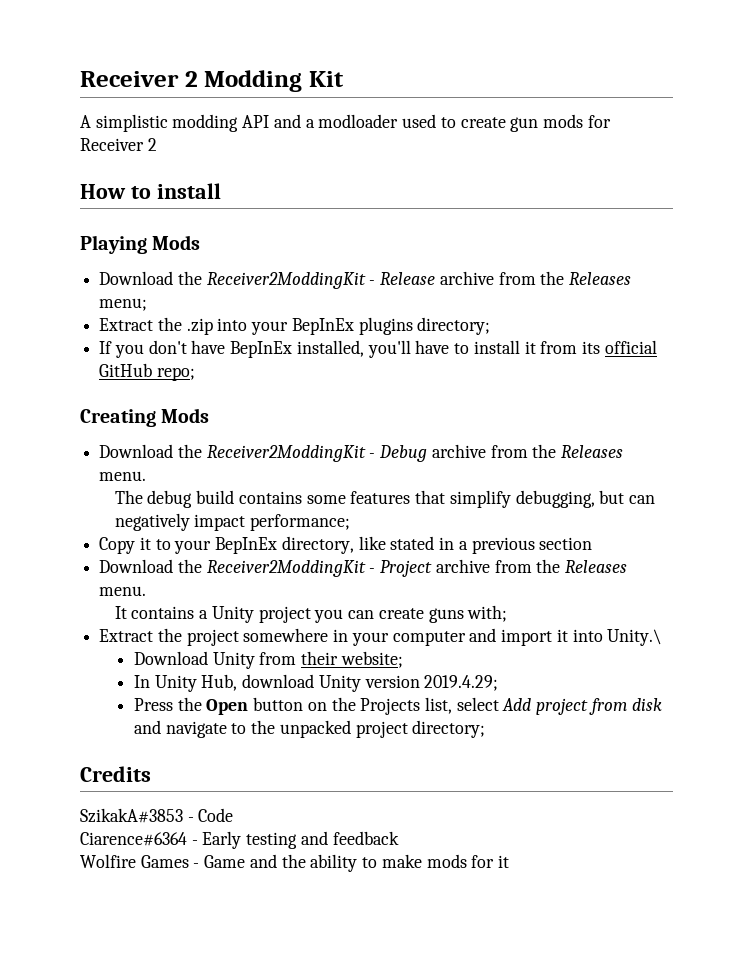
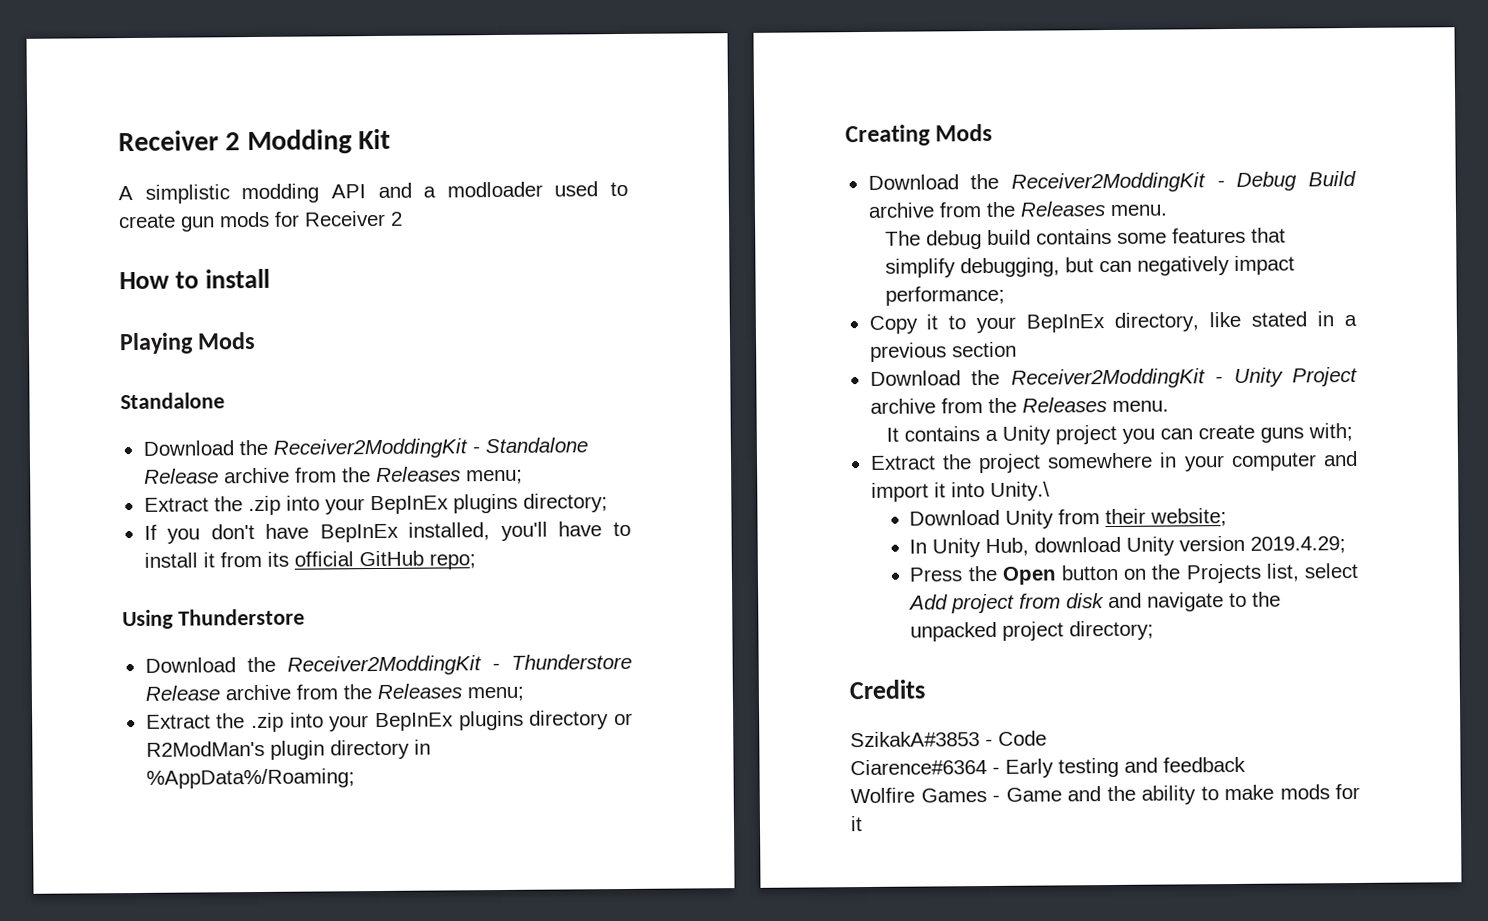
  Playing Mods
- Download the Receiver2ModdingKit - Release archive from the Releases menu;
+ Standalone
+ Download the Receiver2ModdingKit - Standalone Release archive from the Releases menu;
+ Using Thunderstore
+ Download the Receiver2ModdingKit - Thunderstore Release archive from the Releases menu;
+ Extract the .zip into your BepInEx plugins directory or R2ModMan's plugin directory in %AppData%/Roaming;
- Download the Receiver2ModdingKit - Debug archive from the Releases menu.
+ Download the Receiver2ModdingKit - Debug Build archive from the Releases menu.
- Download the Receiver2ModdingKit - Project archive from the Releases menu.
+ Download the Receiver2ModdingKit - Unity Project archive from the Releases menu.

